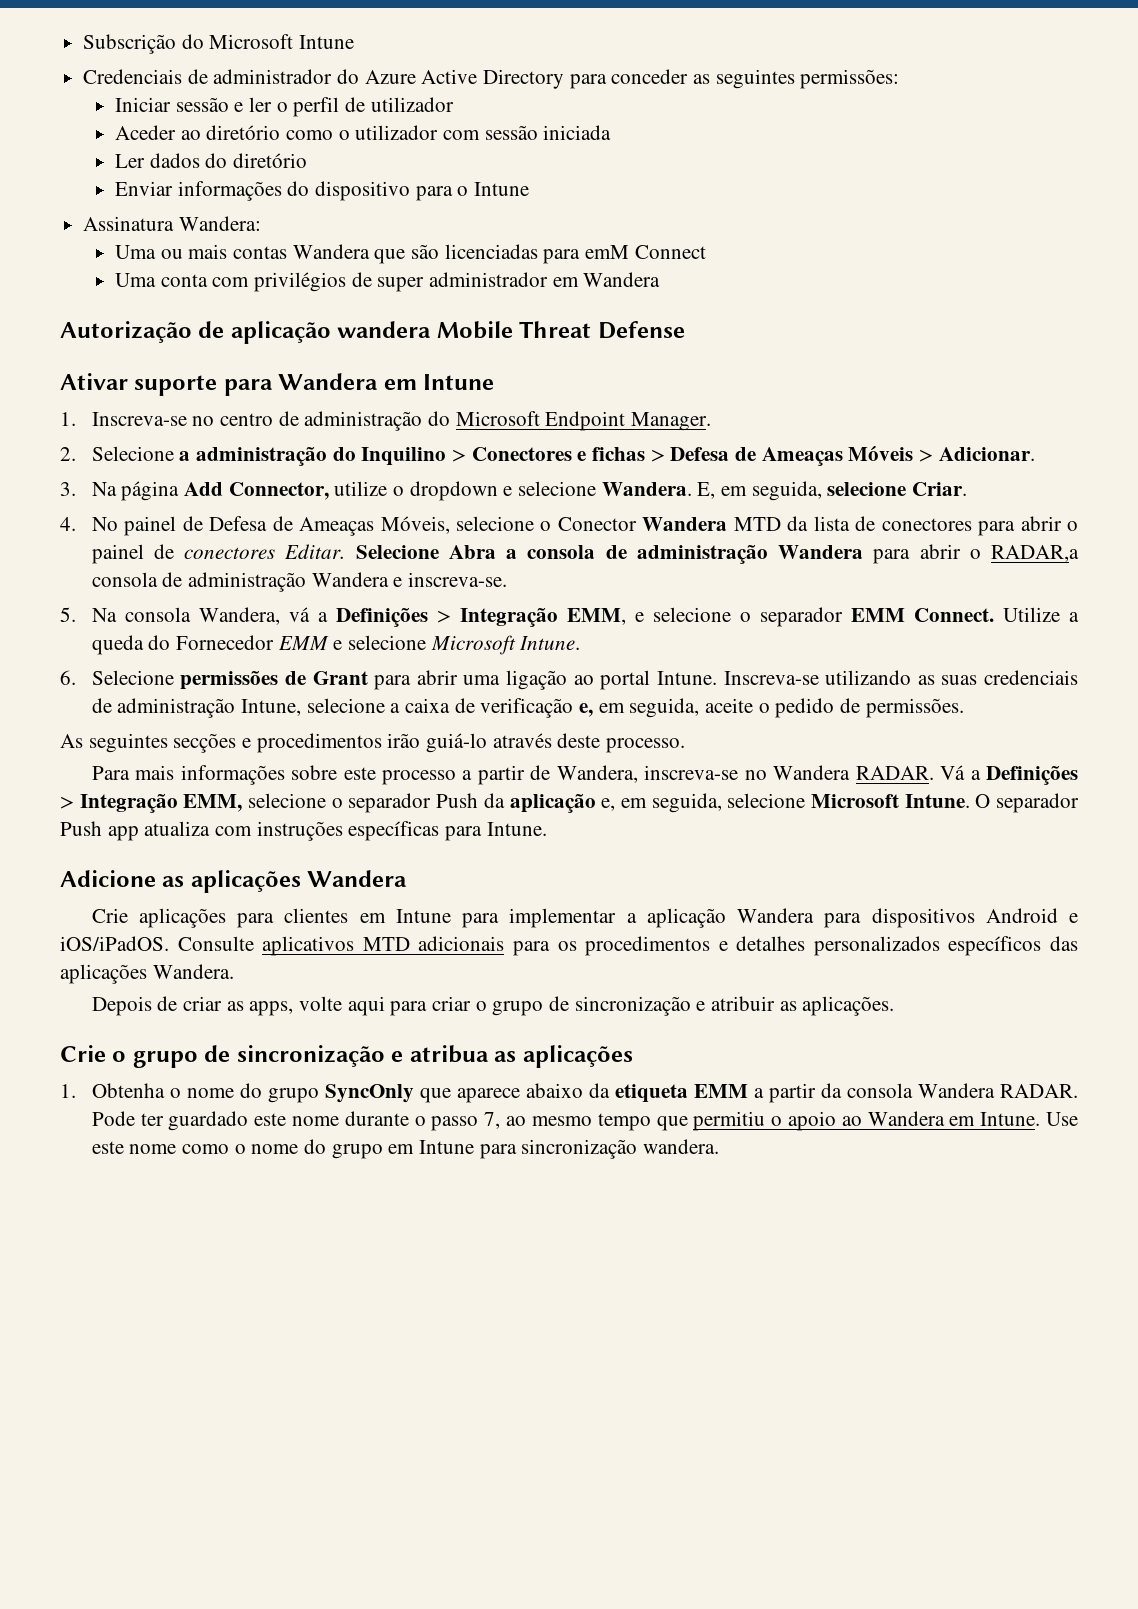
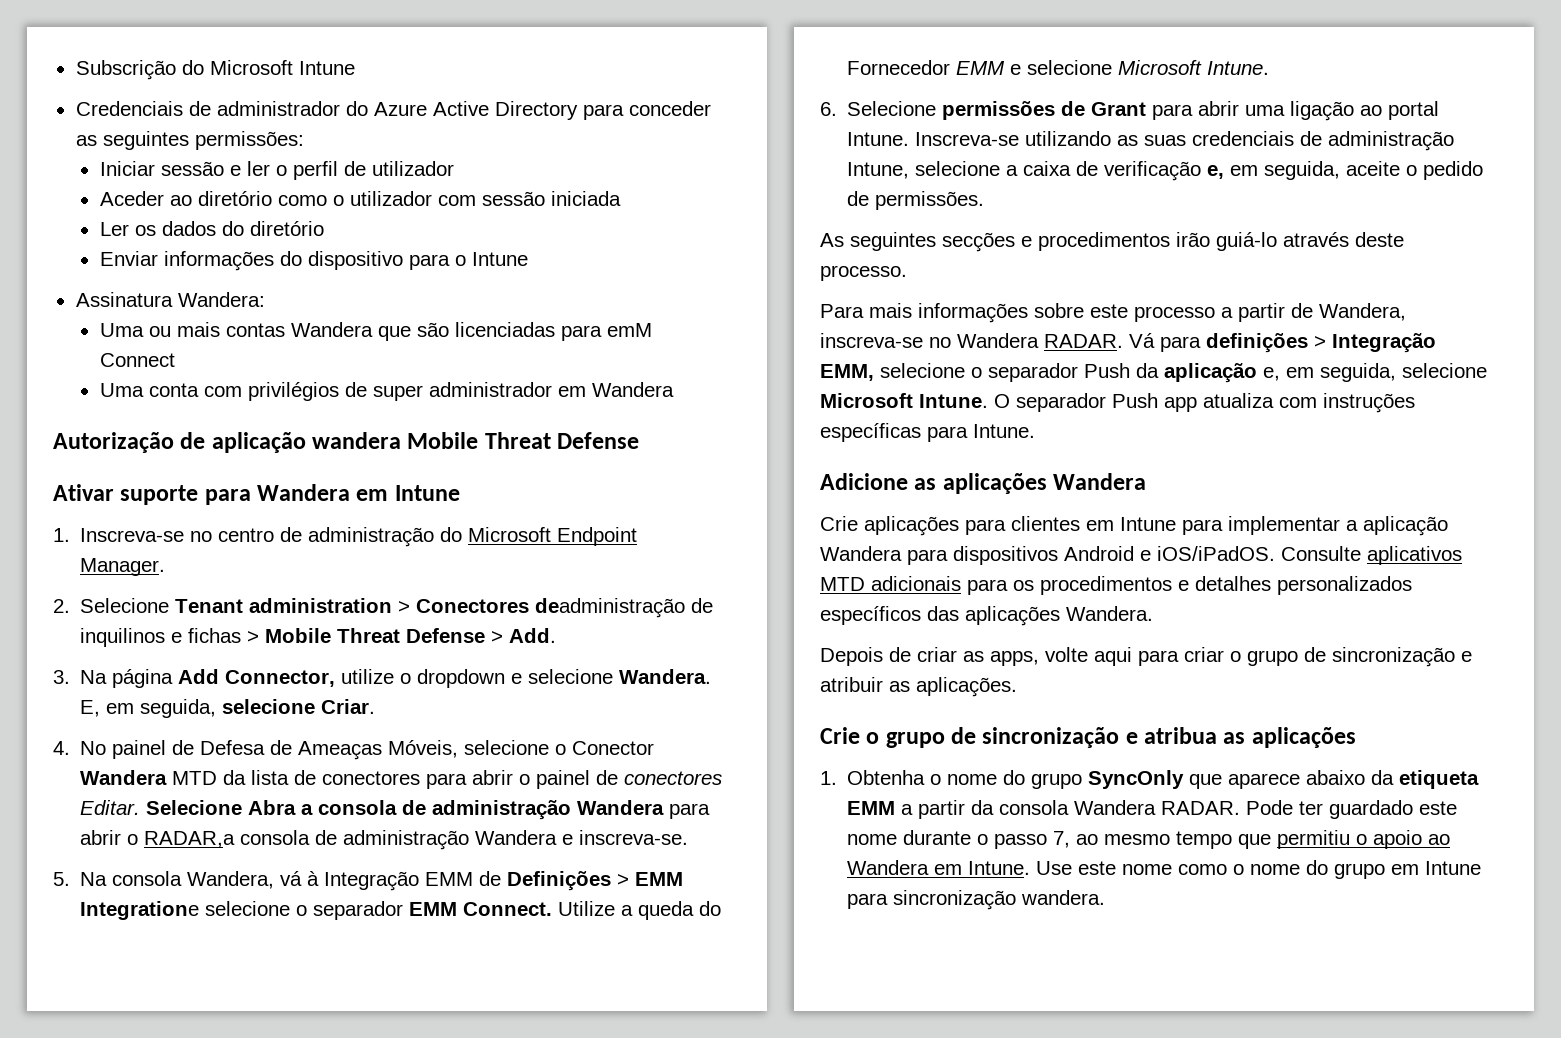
- Ler dados do diretório
+ Ler os dados do diretório
- 2. Selecione a administração do Inquilino > Conectores e fichas > Defesa de Ameaças Móveis > Adicionar.
+ 2. Selecione Tenant administration > Conectores deadministração de inquilinos e fichas > Mobile Threat Defense > Add.
- 5. Na consola Wandera, vá a Definições > Integração EMM, e selecione o separador EMM Connect.
+ 5. Na consola Wandera, vá à Integração EMM de Definições > EMM Integratione selecione o separador EMM Connect.
- Vá a Definições > Integração EMM, selecione o separador Push da aplicação e, em seguida, selecione Microsoft Intune.
+ Vá para definições > Integração EMM, selecione o separador Push da aplicação e, em seguida, selecione Microsoft Intune.

